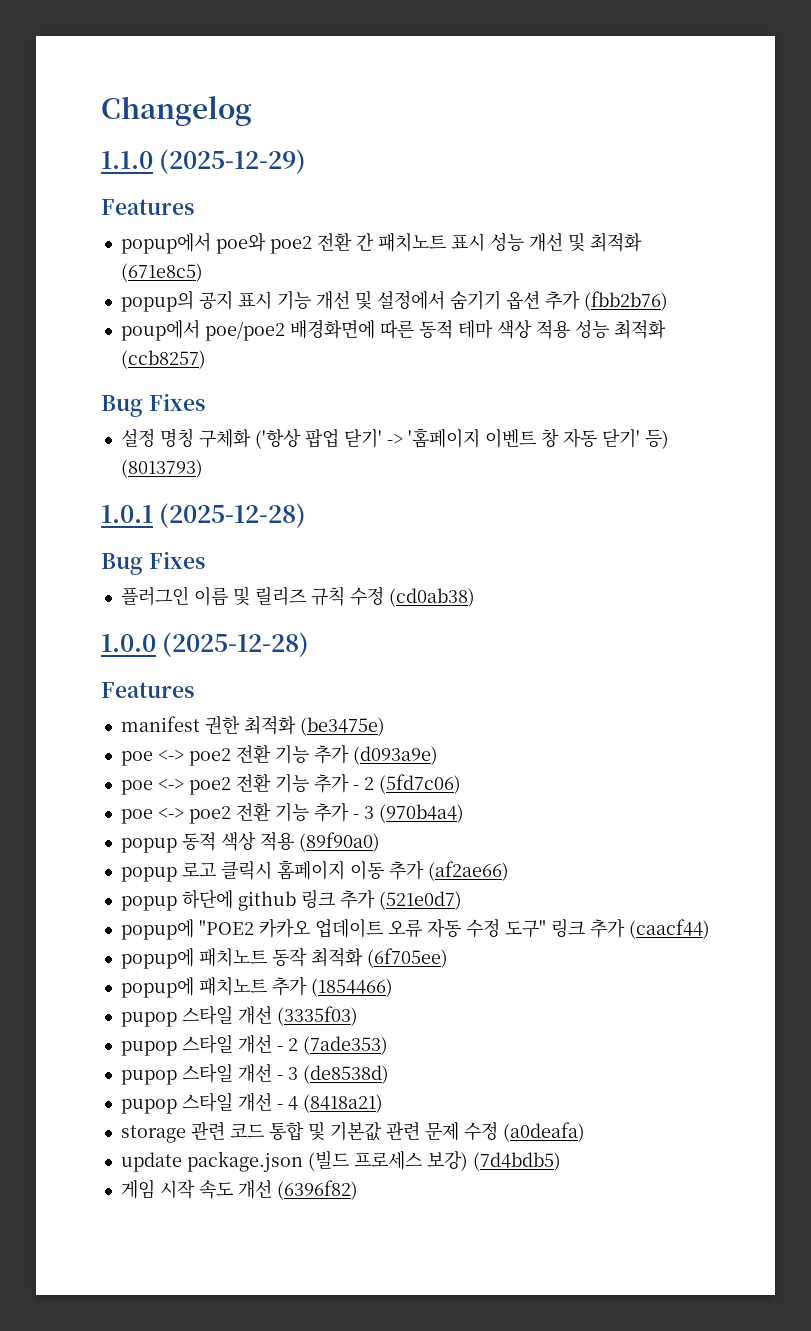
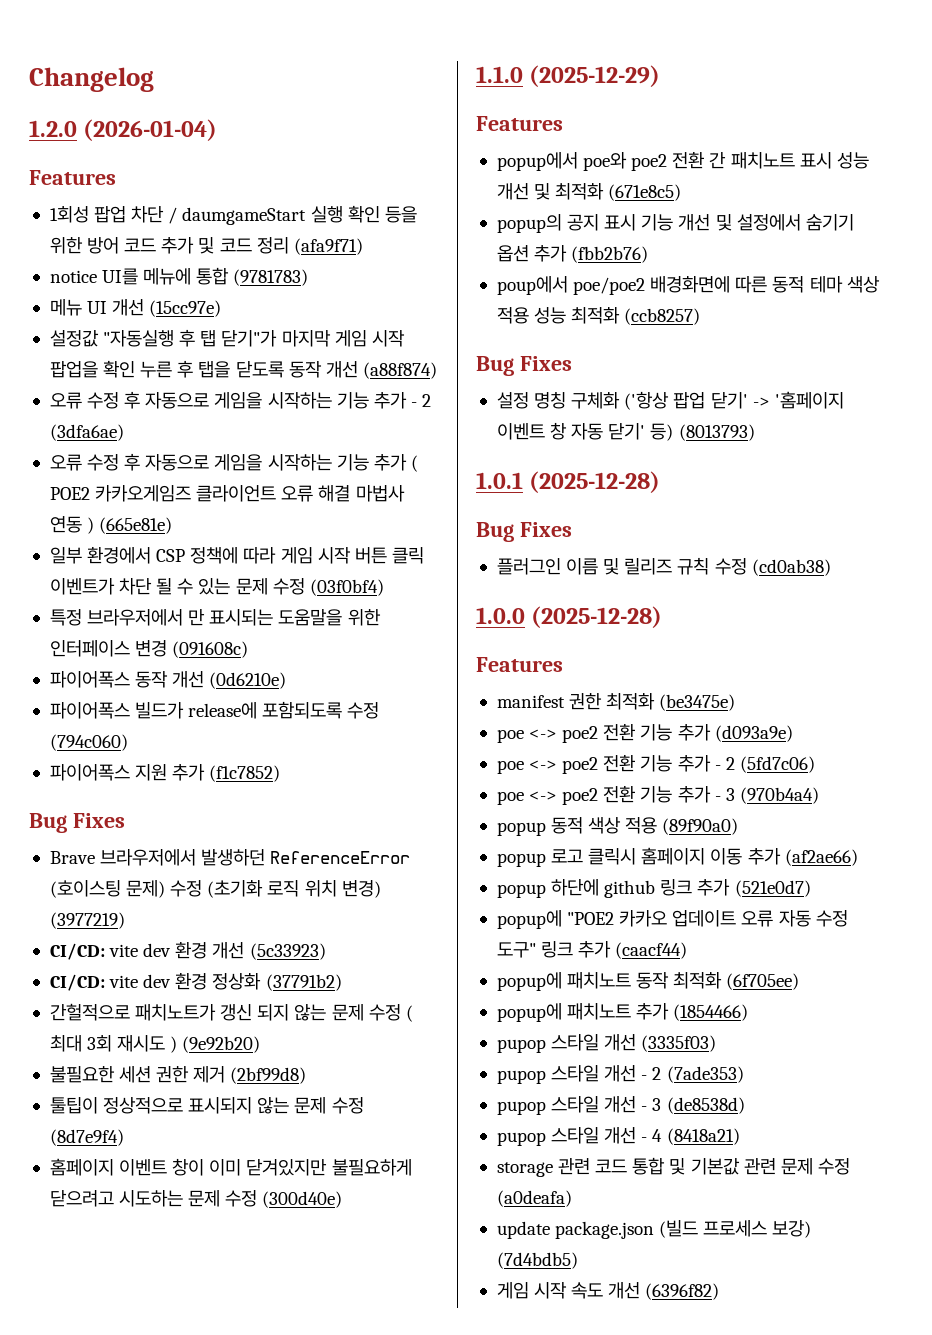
+ 1.2.0 (2026-01-04)
+ Features
+ 1회성 팝업 차단 / daumgameStart 실행 확인 등을 위한 방어 코드 추가 및 코드 정리 (afa9f71)
+ notice UI를 메뉴에 통합 (9781783)
+ 메뉴 UI 개선 (15cc97e)
+ 설정값 "자동실행 후 탭 닫기"가 마지막 게임 시작 팝업을 확인 누른 후 탭을 닫도록 동작 개선 (a88f874)
+ 오류 수정 후 자동으로 게임을 시작하는 기능 추가 - 2 (3dfa6ae)
+ 오류 수정 후 자동으로 게임을 시작하는 기능 추가 ( POE2 카카오게임즈 클라이언트 오류 해결 마법사 연동 ) (665e81e)
+ 일부 환경에서 CSP 정책에 따라 게임 시작 버튼 클릭 이벤트가 차단 될 수 있는 문제 수정 (03f0bf4)
+ 특정 브라우저에서 만 표시되는 도움말을 위한 인터페이스 변경 (091608c)
+ 파이어폭스 동작 개선 (0d6210e)
+ 파이어폭스 빌드가 release에 포함되도록 수정 (794c060)
+ 파이어폭스 지원 추가 (f1c7852)
+ Bug Fixes
+ Brave 브라우저에서 발생하던 ReferenceError (호이스팅 문제) 수정 (초기화 로직 위치 변경) (3977219)
+ CI/CD: vite dev 환경 개선 (5c33923)
+ CI/CD: vite dev 환경 정상화 (37791b2)
+ 간헐적으로 패치노트가 갱신 되지 않는 문제 수정 ( 최대 3회 재시도 ) (9e92b20)
+ 불필요한 세션 권한 제거 (2bf99d8)
+ 툴팁이 정상적으로 표시되지 않는 문제 수정 (8d7e9f4)
+ 홈페이지 이벤트 창이 이미 닫겨있지만 불필요하게 닫으려고 시도하는 문제 수정 (300d40e)

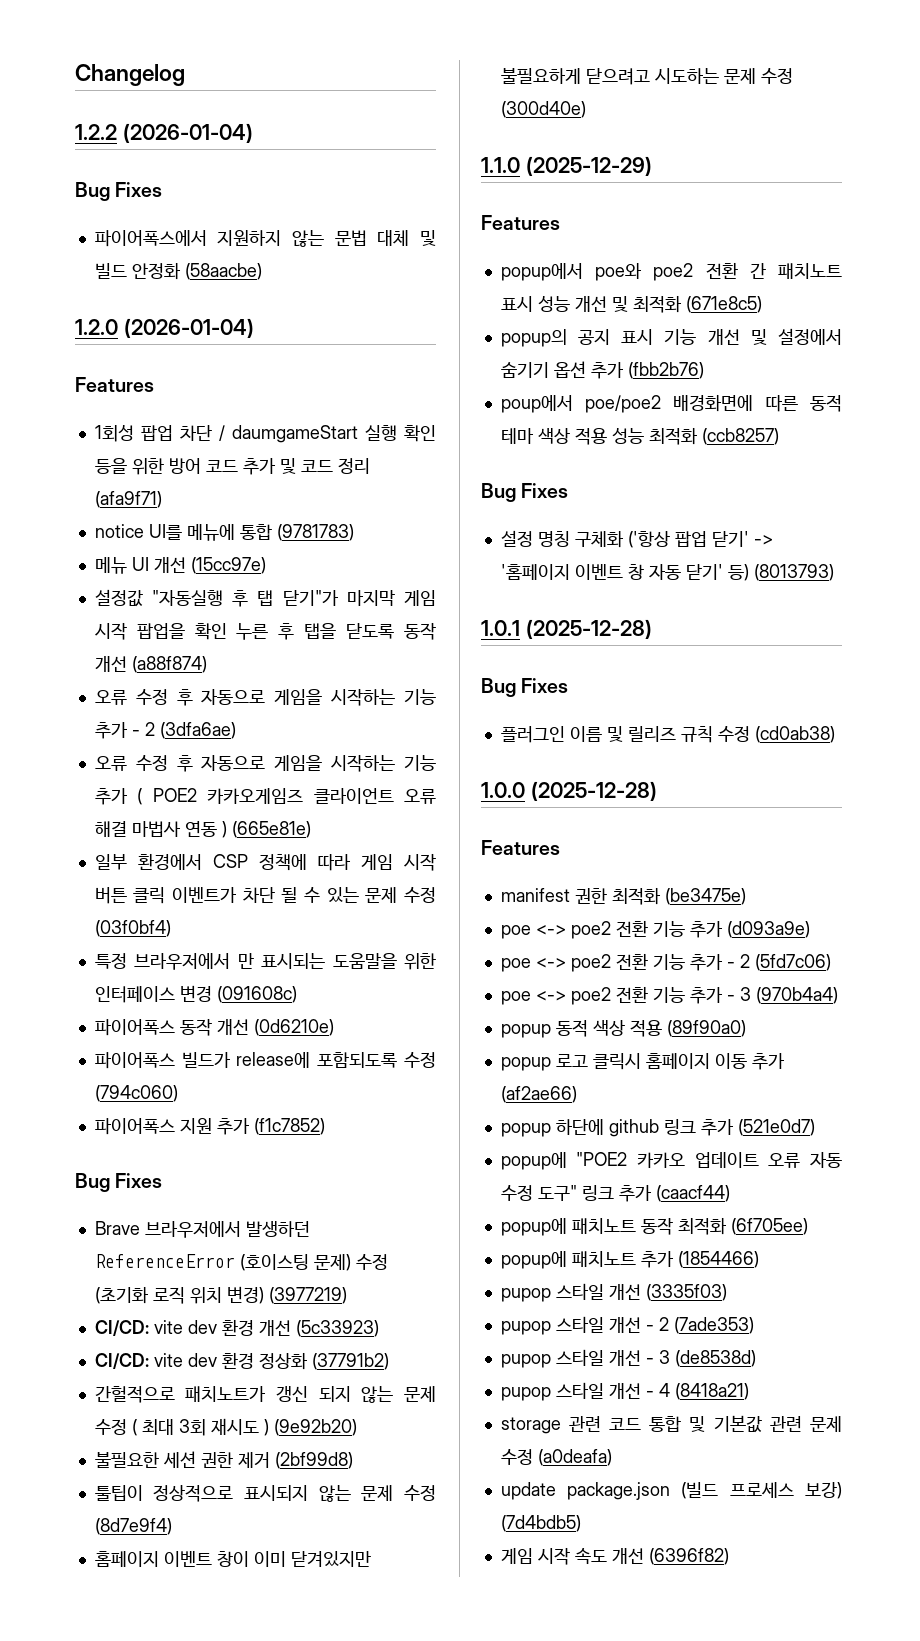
+ 1.2.2 (2026-01-04)
+ Bug Fixes
+ 파이어폭스에서 지원하지 않는 문법 대체 및 빌드 안정화 (58aacbe)

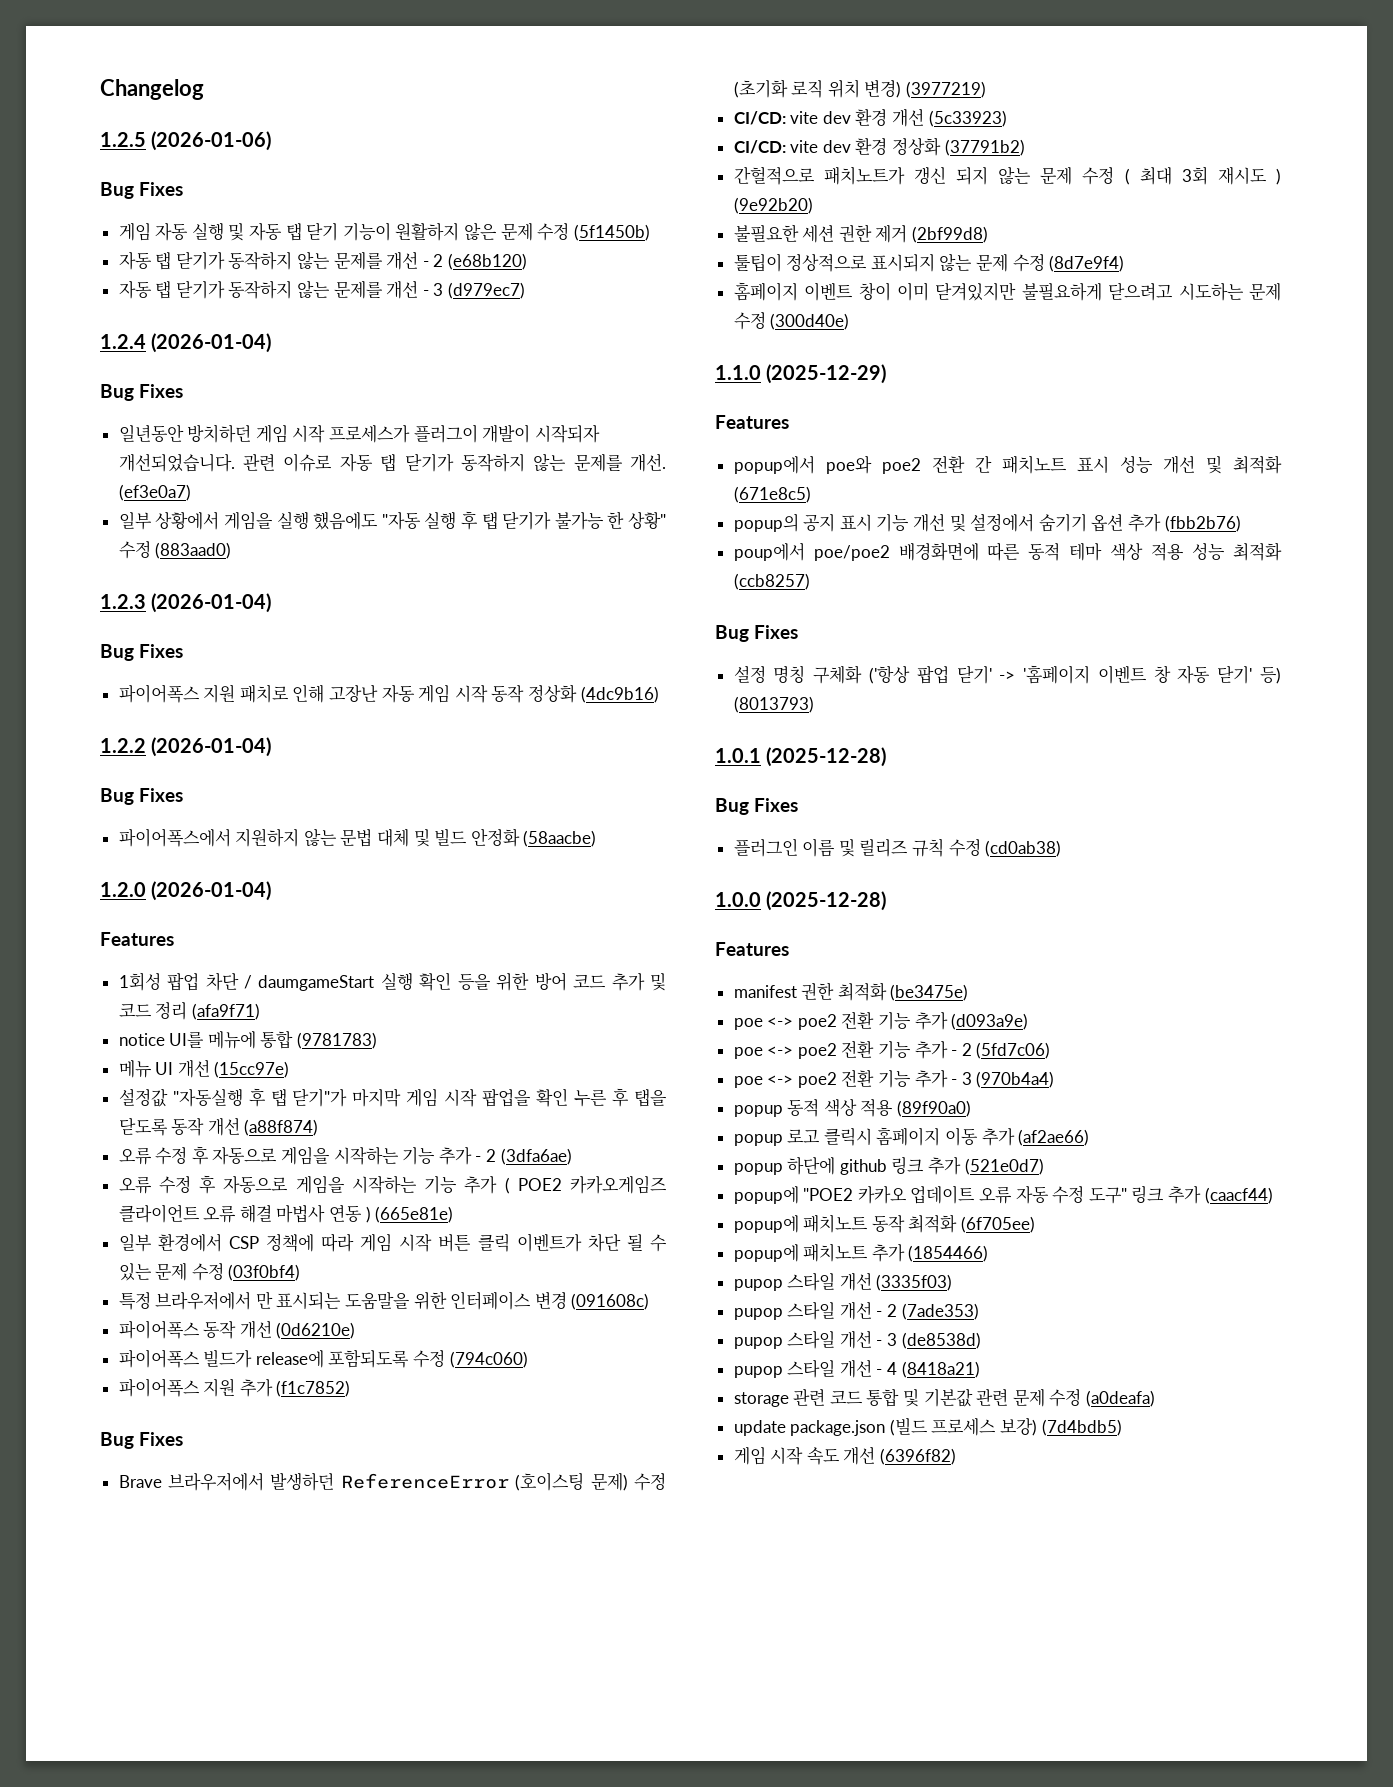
+ 1.2.5 (2026-01-06)
+ Bug Fixes
+ 게임 자동 실행 및 자동 탭 닫기 기능이 원활하지 않은 문제 수정 (5f1450b)
+ 자동 탭 닫기가 동작하지 않는 문제를 개선 - 2 (e68b120)
+ 자동 탭 닫기가 동작하지 않는 문제를 개선 - 3 (d979ec7)
+ 1.2.4 (2026-01-04)
+ Bug Fixes
+ 일년동안 방치하던 게임 시작 프로세스가 플러그이 개발이 시작되자 개선되었습니다. 관련 이슈로 자동 탭 닫기가 동작하지 않는 문제를 개선. (ef3e0a7)
+ 일부 상황에서 게임을 실행 했음에도 "자동 실행 후 탭 닫기가 불가능 한 상황" 수정 (883aad0)
+ 1.2.3 (2026-01-04)
+ Bug Fixes
+ 파이어폭스 지원 패치로 인해 고장난 자동 게임 시작 동작 정상화 (4dc9b16)

